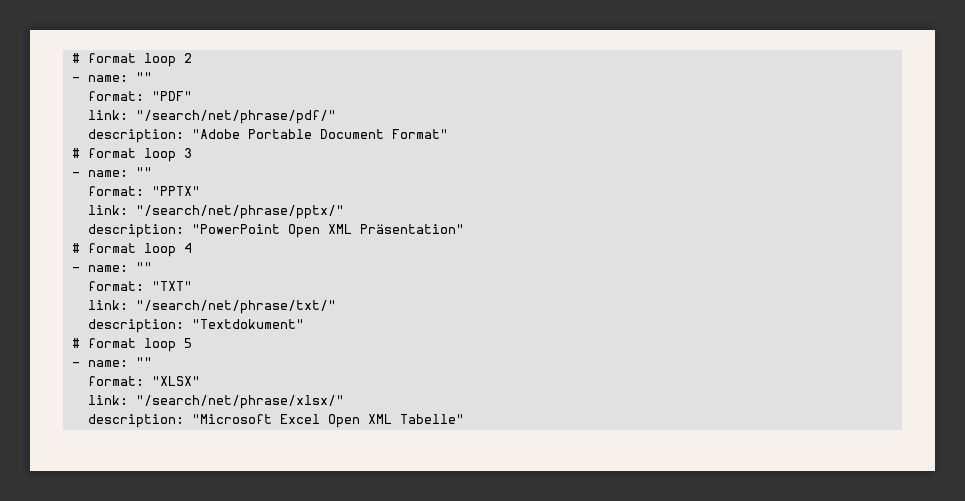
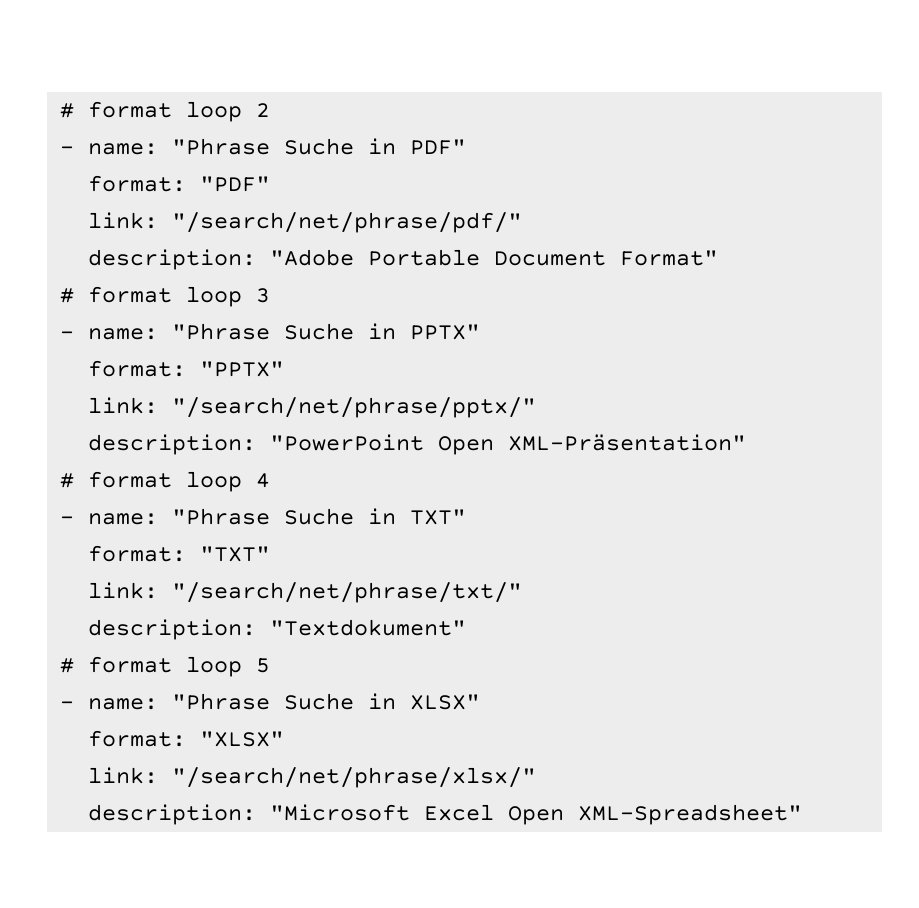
  # format loop 2
- - name: ""
+ - name: "Phrase Suche in PDF"
  # format loop 3
- - name: ""
+ - name: "Phrase Suche in PPTX"
- description: "PowerPoint Open XML Präsentation"
+ description: "PowerPoint Open XML-Präsentation"
  # format loop 4
- - name: ""
+ - name: "Phrase Suche in TXT"
  # format loop 5
- - name: ""
+ - name: "Phrase Suche in XLSX"
- description: "Microsoft Excel Open XML Tabelle"
+ description: "Microsoft Excel Open XML-Spreadsheet"

